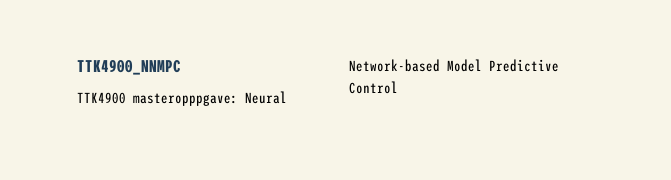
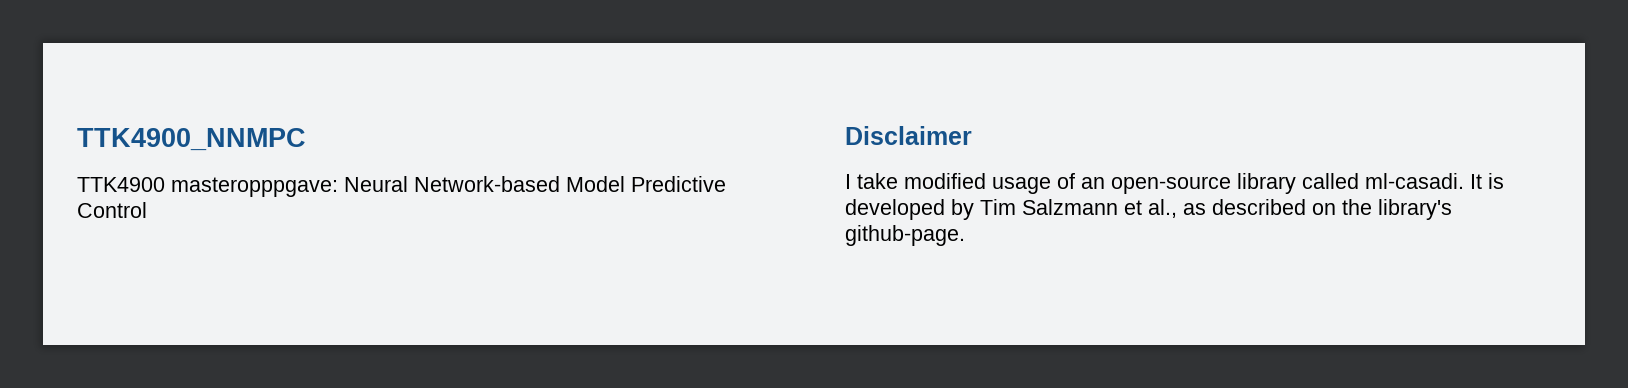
+ Disclaimer
+ I take modified usage of an open-source library called ml-casadi. It is developed by Tim Salzmann et al., as described on the library's github-page.

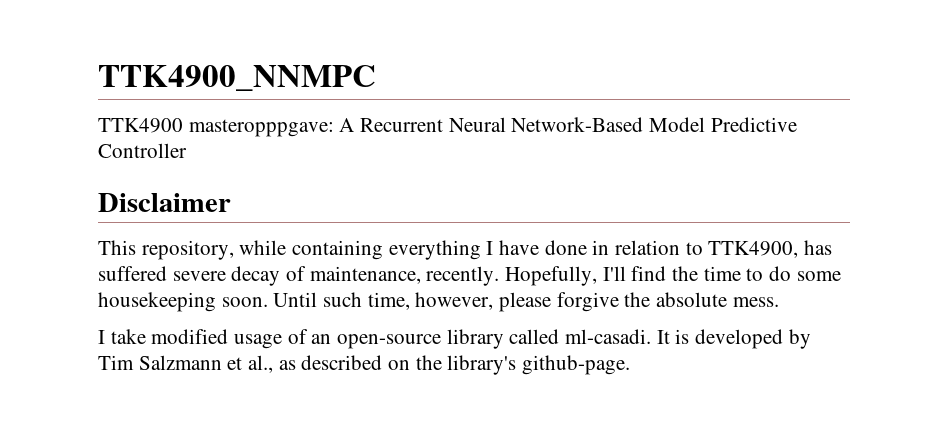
- TTK4900 masteropppgave: Neural Network-based Model Predictive Control
+ TTK4900 masteropppgave: A Recurrent Neural Network-Based Model Predictive Controller
+ This repository, while containing everything I have done in relation to TTK4900, has suffered severe decay of maintenance, recently. Hopefully, I'll find the time to do some housekeeping soon. Until such time, however, please forgive the absolute mess.

